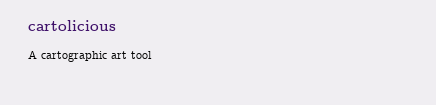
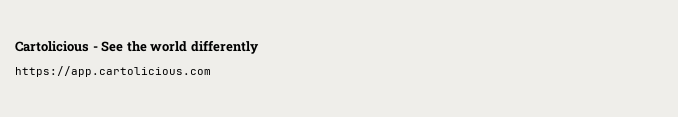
- cartolicious
- A cartographic art tool
+ Cartolicious - See the world differently
+ https://app.cartolicious.com

